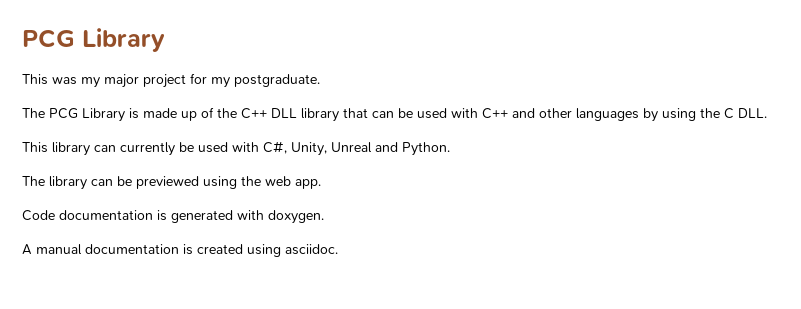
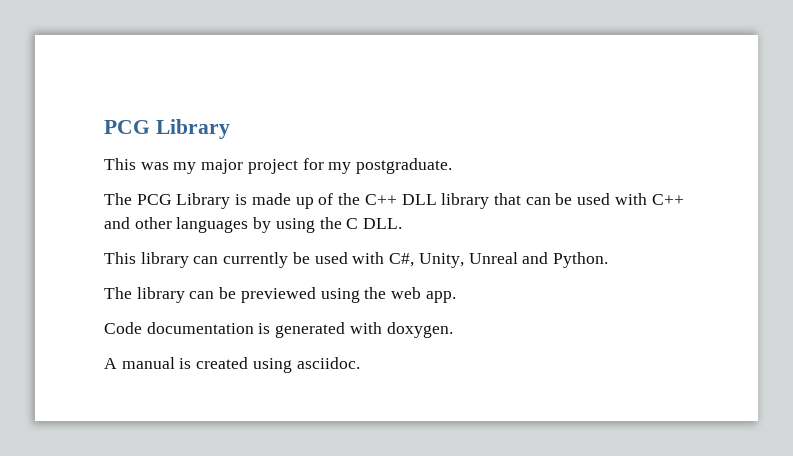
- A manual documentation is created using asciidoc.
+ A manual is created using asciidoc.

